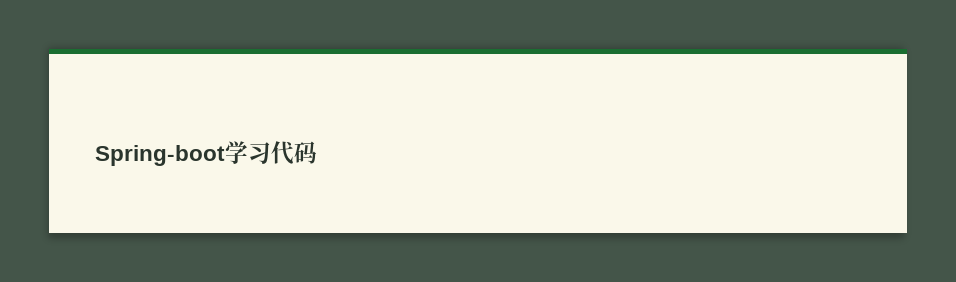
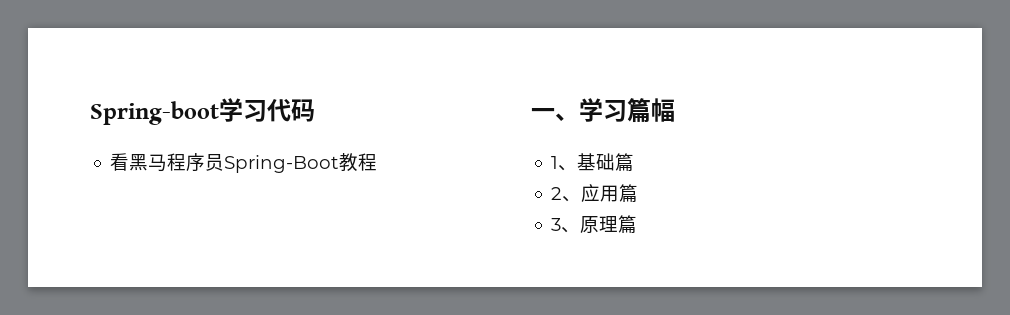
+ 看黑马程序员Spring-Boot教程
+ 一、学习篇幅
+ 1、基础篇
+ 2、应用篇
+ 3、原理篇

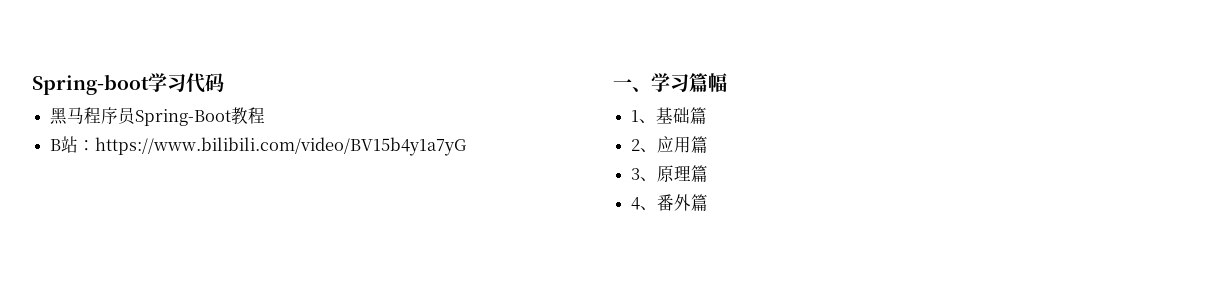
- 看黑马程序员Spring-Boot教程
+ 黑马程序员Spring-Boot教程
+ B站：https://www.bilibili.com/video/BV15b4y1a7yG
+ 4、番外篇

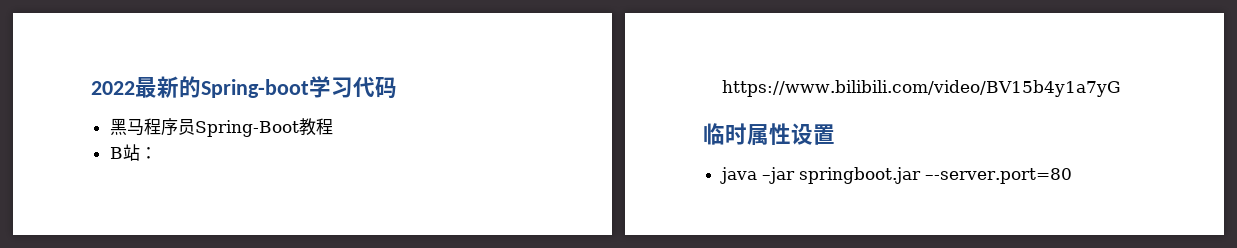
- Spring-boot学习代码
+ 2022最新的Spring-boot学习代码
- 一、学习篇幅
- 1、基础篇
- 2、应用篇
- 3、原理篇
- 4、番外篇
+ 临时属性设置
+ java –jar springboot.jar –-server.port=80

